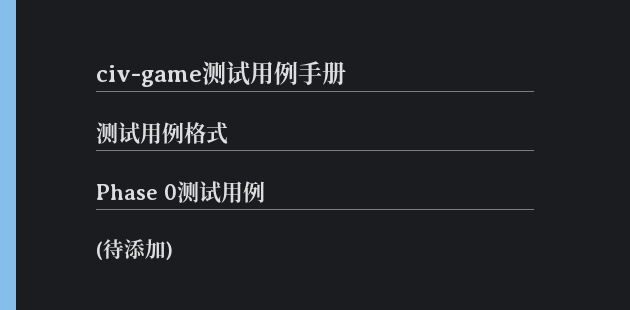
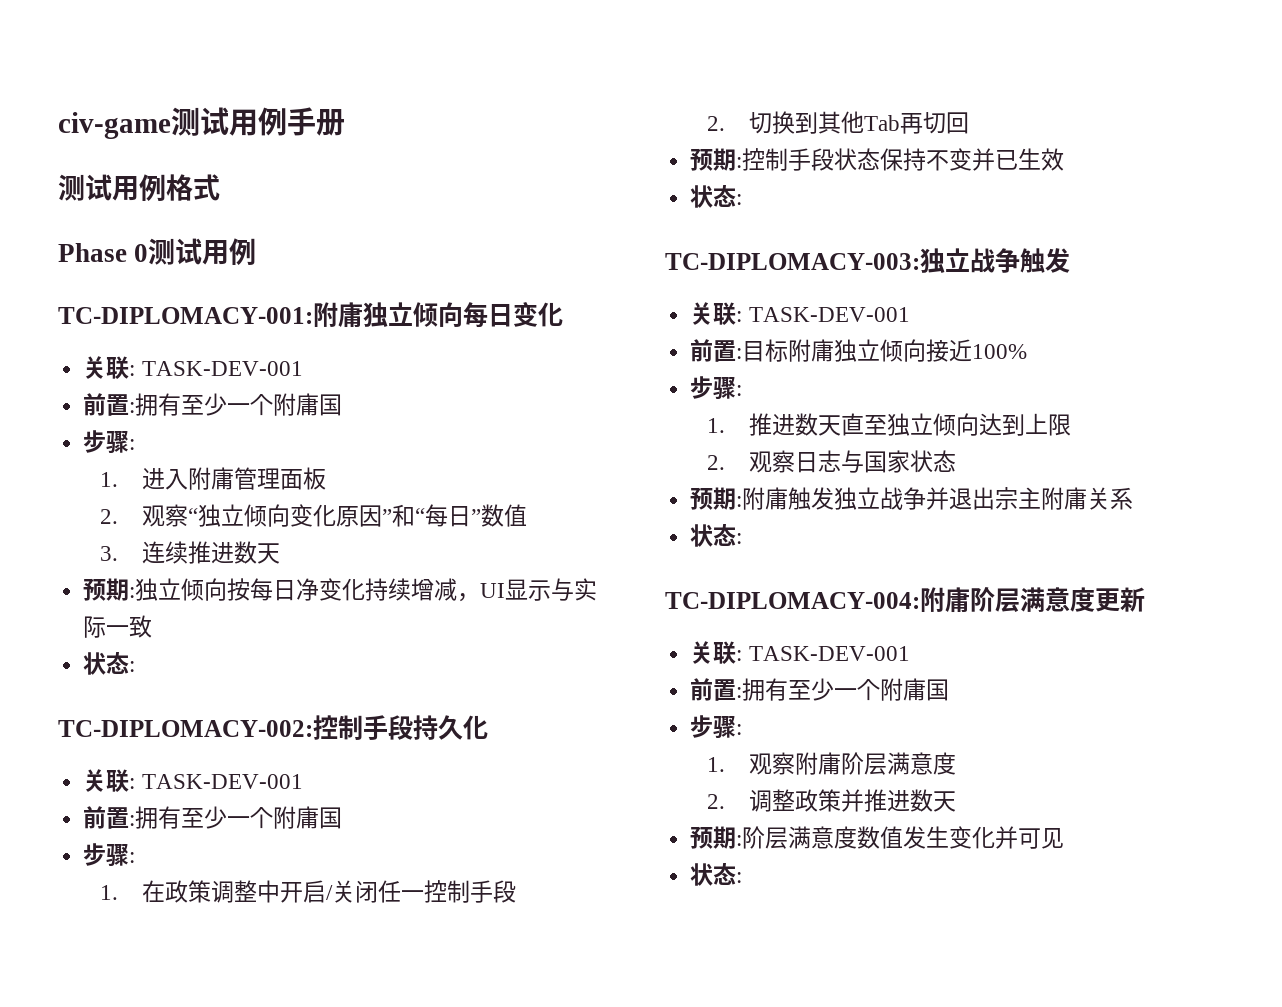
- (待添加)
+ TC-DIPLOMACY-001:附庸独立倾向每日变化
+ 关联: TASK-DEV-001
+ 前置:拥有至少一个附庸国
+ 步骤:
+ 1.进入附庸管理面板
+ 2.观察“独立倾向变化原因”和“每日”数值
+ 3.连续推进数天
+ 预期:独立倾向按每日净变化持续增减，UI显示与实际一致
+ 状态:
+ TC-DIPLOMACY-002:控制手段持久化
+ 关联: TASK-DEV-001
+ 前置:拥有至少一个附庸国
+ 步骤:
+ 1.在政策调整中开启/关闭任一控制手段
+ 2.切换到其他Tab再切回
+ 预期:控制手段状态保持不变并已生效
+ 状态:
+ TC-DIPLOMACY-003:独立战争触发
+ 关联: TASK-DEV-001
+ 前置:目标附庸独立倾向接近100%
+ 步骤:
+ 1.推进数天直至独立倾向达到上限
+ 2.观察日志与国家状态
+ 预期:附庸触发独立战争并退出宗主附庸关系
+ 状态:
+ TC-DIPLOMACY-004:附庸阶层满意度更新
+ 关联: TASK-DEV-001
+ 前置:拥有至少一个附庸国
+ 步骤:
+ 1.观察附庸阶层满意度
+ 2.调整政策并推进数天
+ 预期:阶层满意度数值发生变化并可见
+ 状态:

